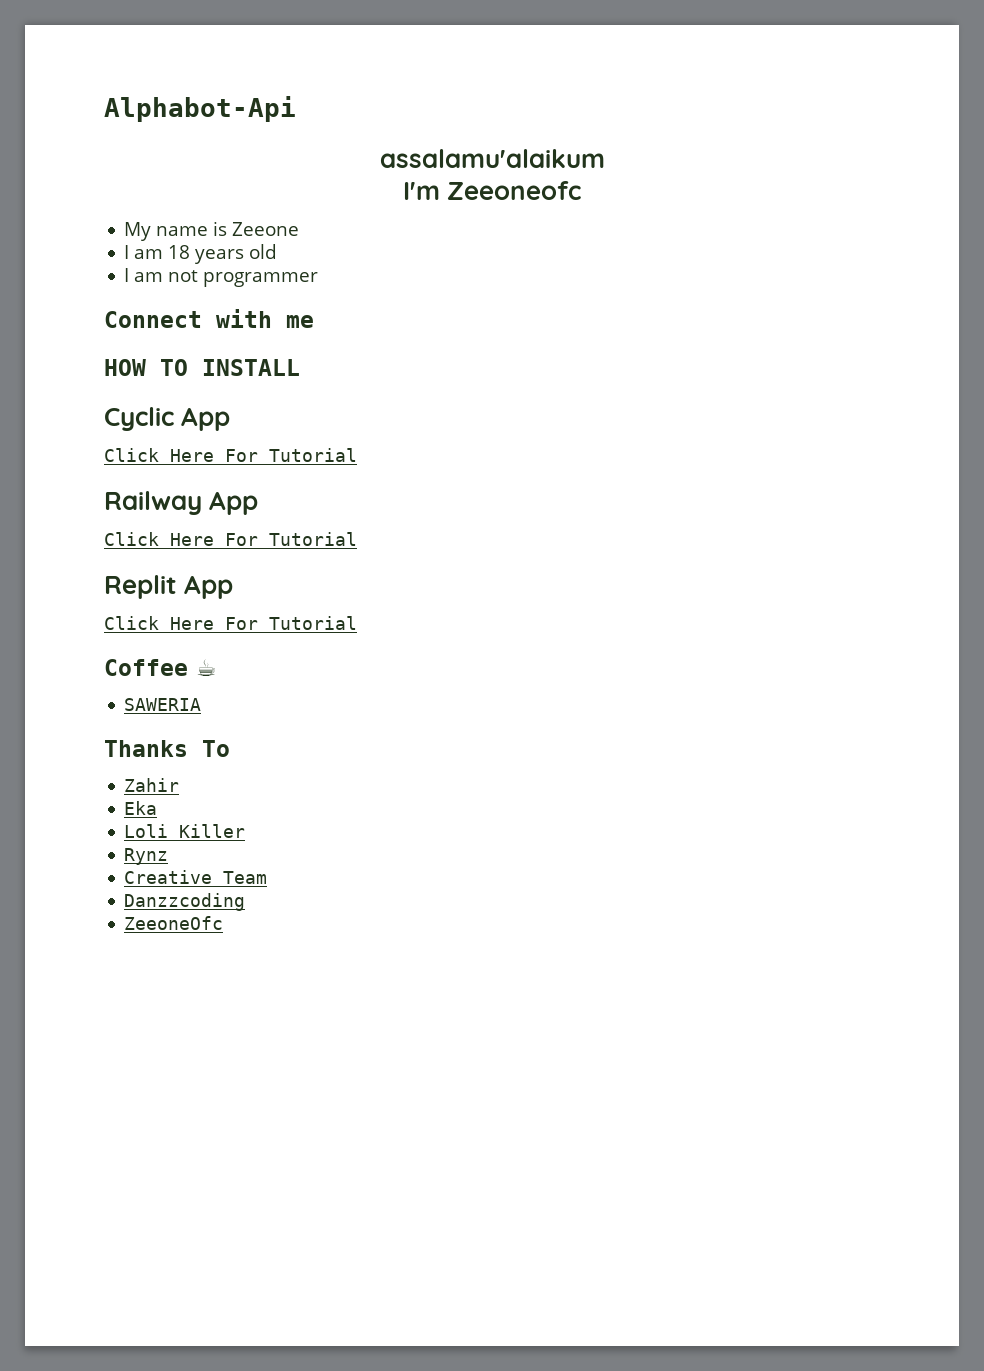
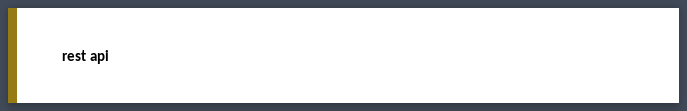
- Alphabot-Api
- assalamu'alaikum
- I'm Zeeoneofc
- My name is Zeeone
- I am 18 years old
- I am not programmer
- Connect with me
- HOW TO INSTALL
- Cyclic App
- Click Here For Tutorial
- Railway App
- Click Here For Tutorial
- Replit App
- Click Here For Tutorial
- Coffee ☕
- SAWERIA
- Thanks To
- Zahir
- Eka
- Loli Killer
- Rynz
- Creative Team
- Danzzcoding
- ZeeoneOfc
+ rest api

